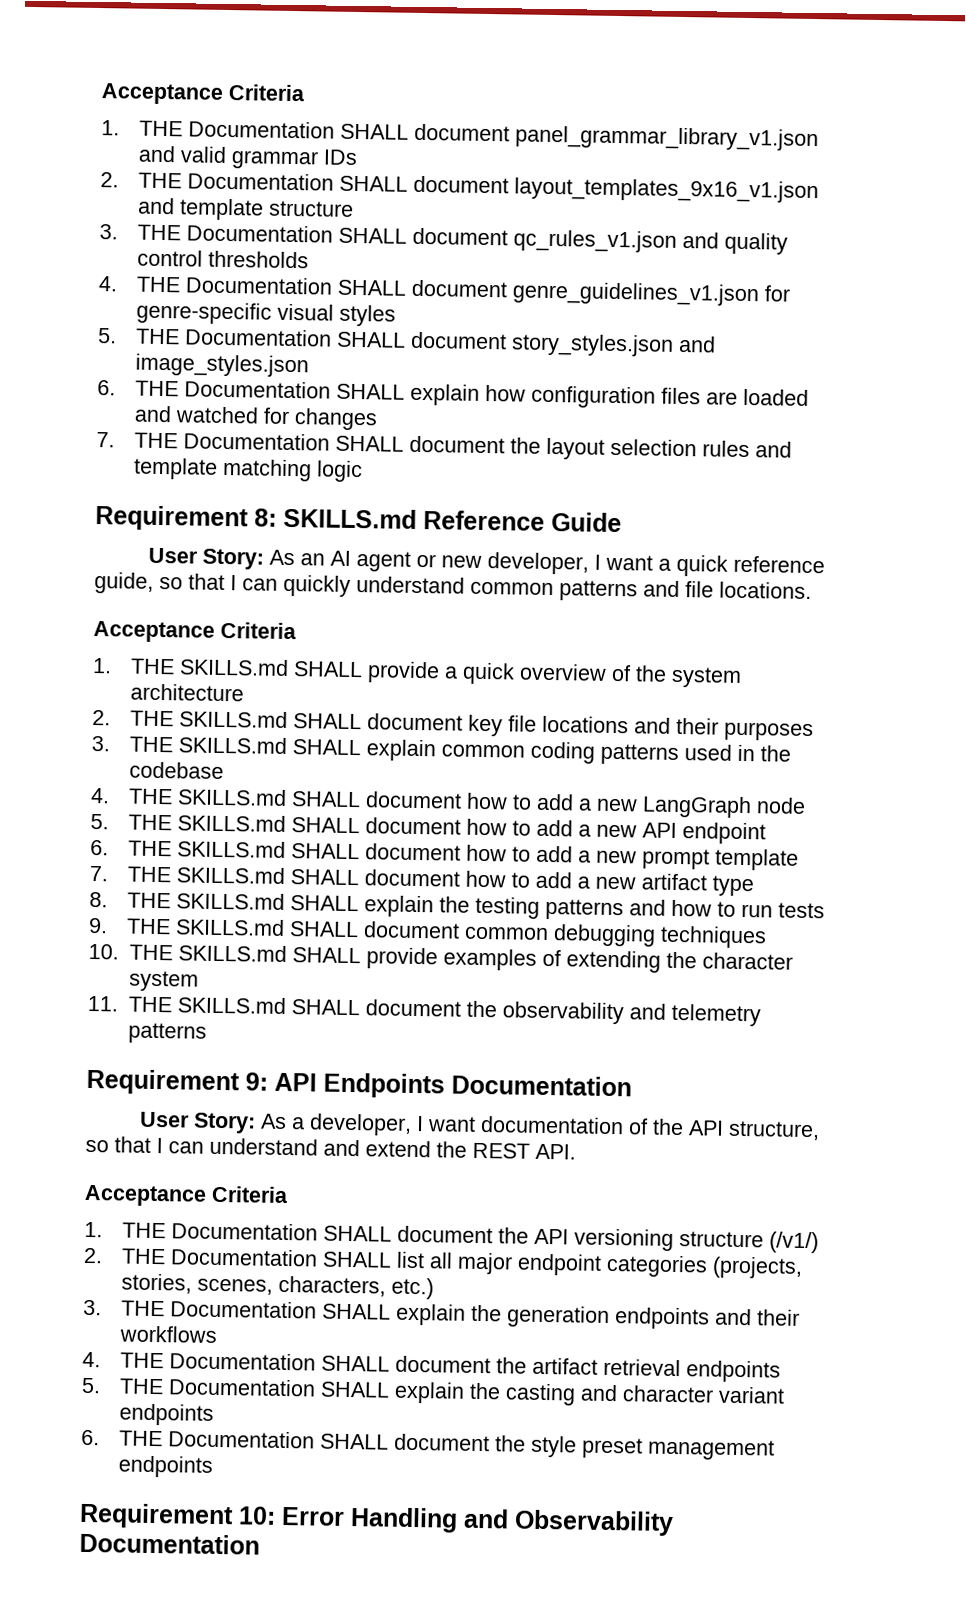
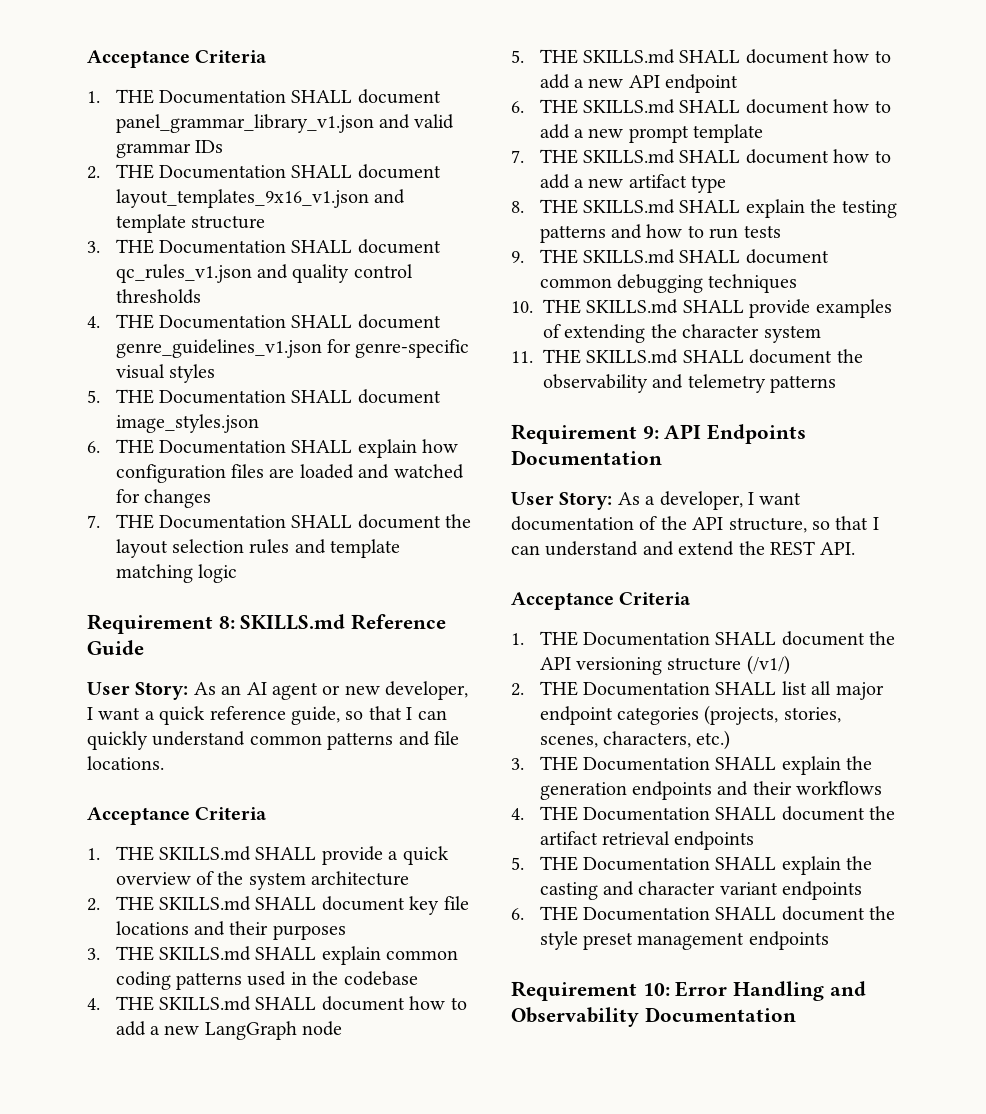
- 5. THE Documentation SHALL document story_styles.json and image_styles.json
+ 5. THE Documentation SHALL document image_styles.json

